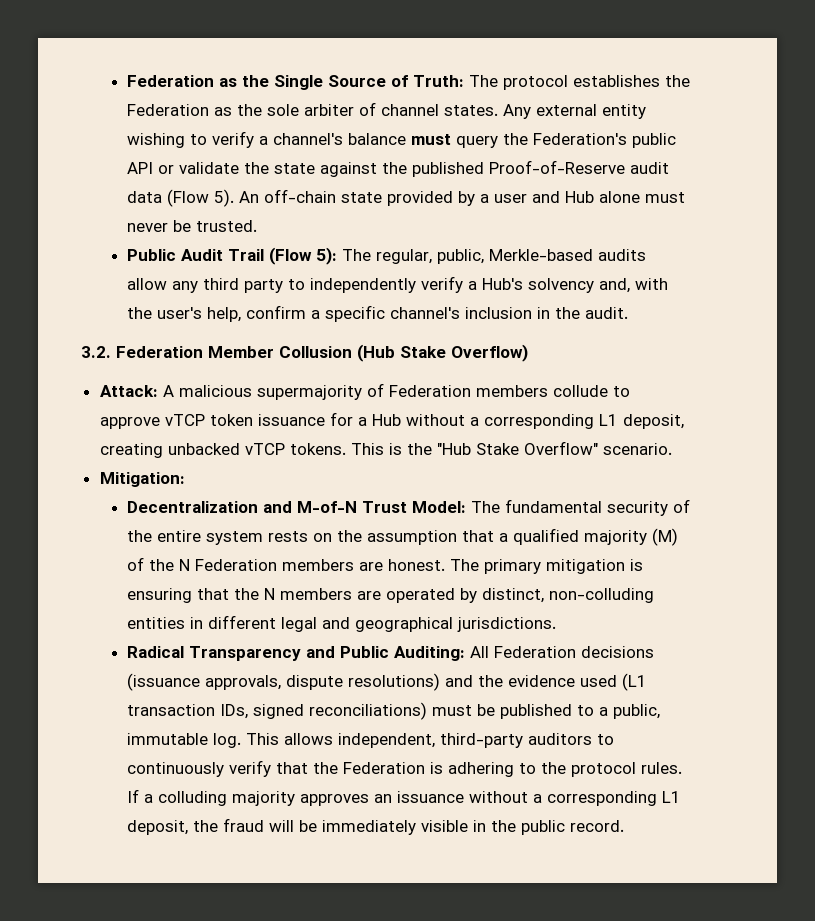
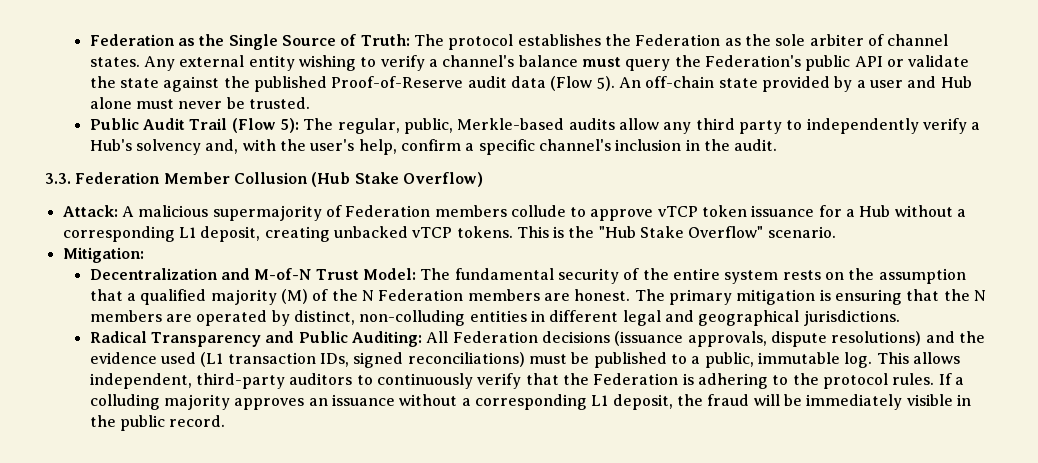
- 3.2. Federation Member Collusion (Hub Stake Overflow)
+ 3.3. Federation Member Collusion (Hub Stake Overflow)

